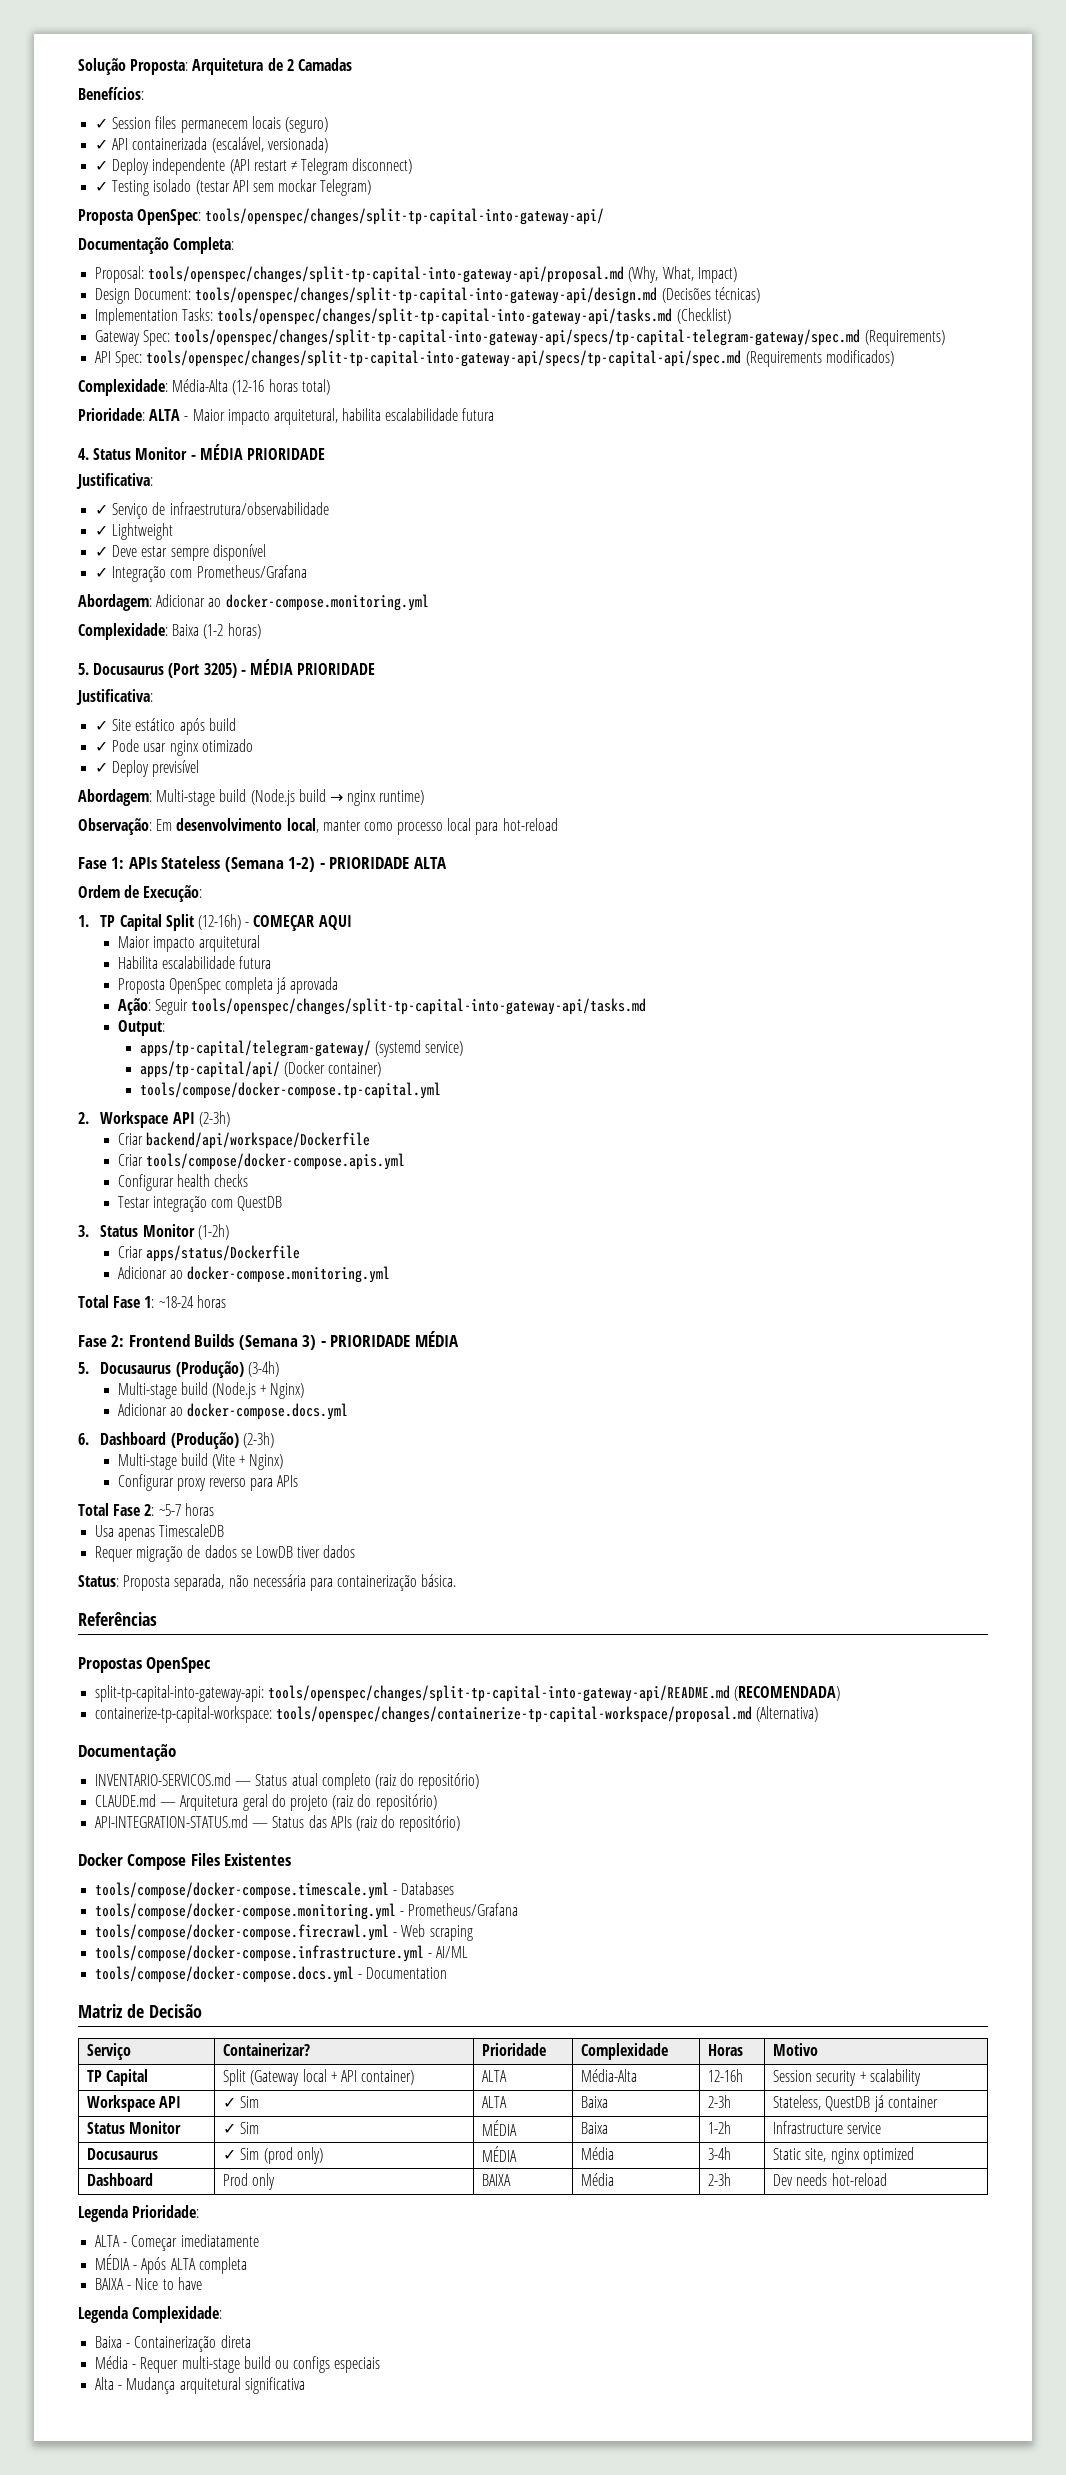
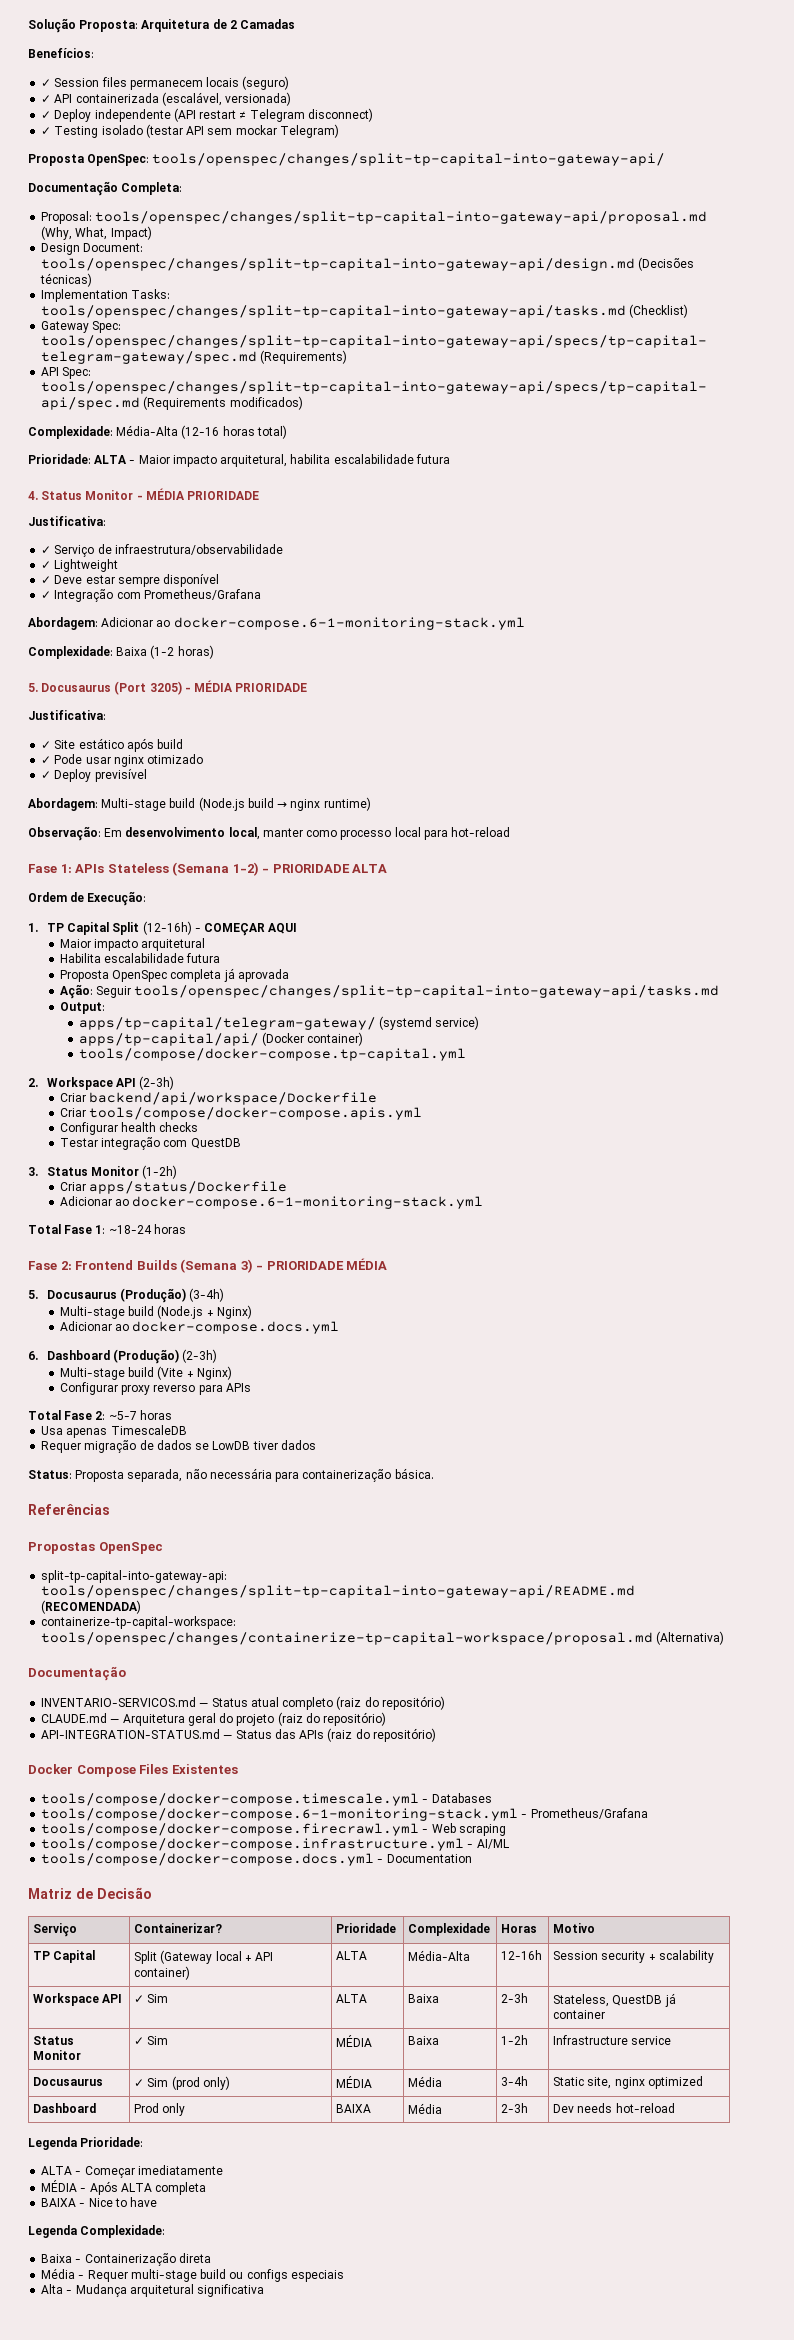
- Abordagem: Adicionar ao docker-compose.monitoring.yml
+ Abordagem: Adicionar ao docker-compose.6-1-monitoring-stack.yml
  Criar apps/status/Dockerfile
- Adicionar ao docker-compose.monitoring.yml
+ Adicionar ao docker-compose.6-1-monitoring-stack.yml
- tools/compose/docker-compose.monitoring.yml - Prometheus/Grafana
+ tools/compose/docker-compose.6-1-monitoring-stack.yml - Prometheus/Grafana

